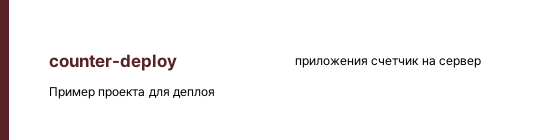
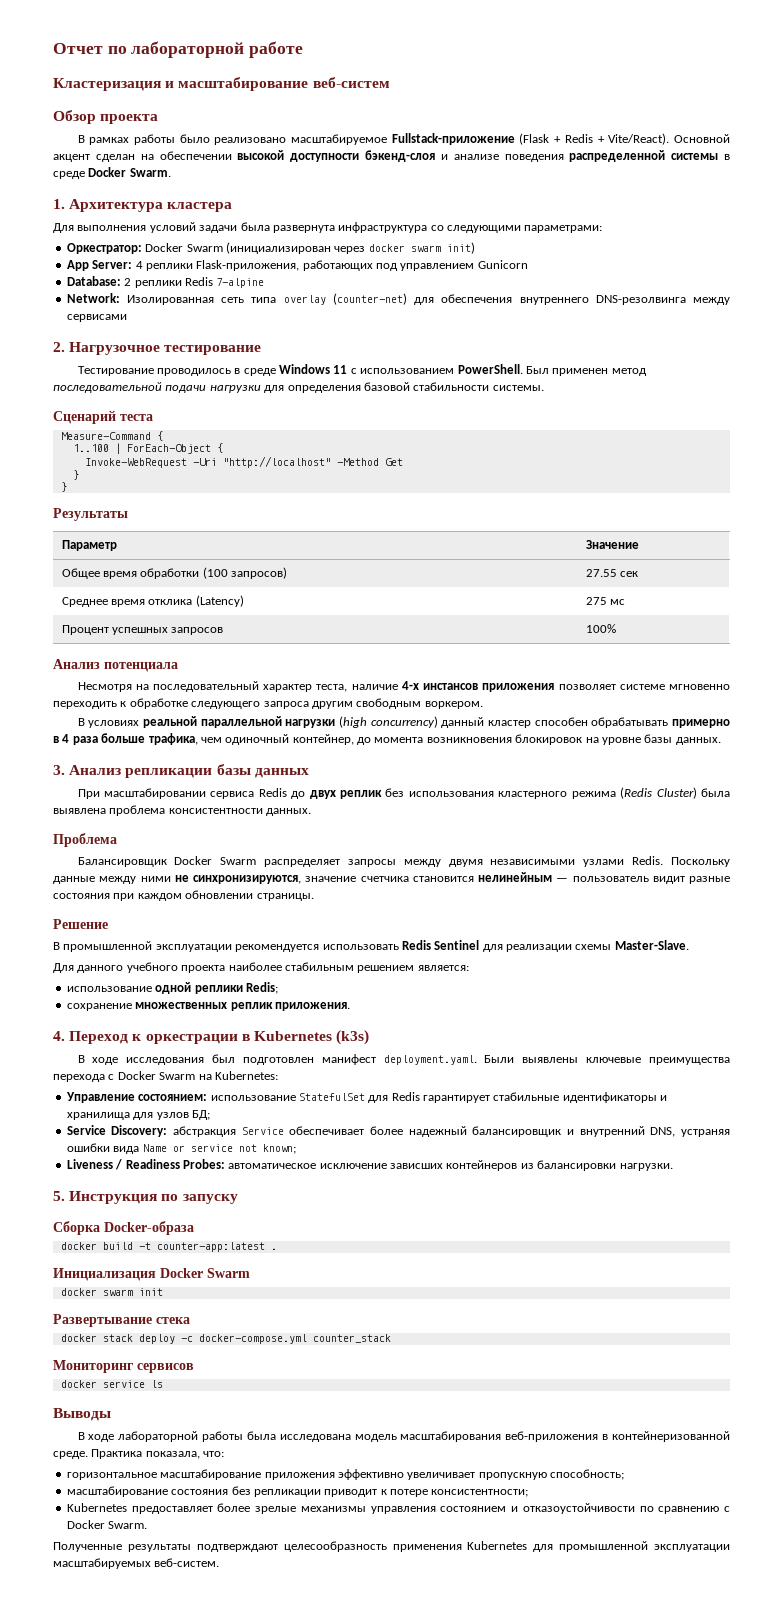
- counter-deploy
- Пример проекта для деплоя приложения счетчик на сервер
+ Отчет по лабораторной работе
+ Кластеризация и масштабирование веб-систем
+ Обзор проекта
+ В рамках работы было реализовано масштабируемое Fullstack-приложение (Flask + Redis + Vite/React). Основной акцент сделан на обеспечении высокой доступности бэкенд-слоя и анализе поведения распределенной системы в среде Docker Swarm.
+ 1. Архитектура кластера
+ Для выполнения условий задачи была развернута инфраструктура со следующими параметрами:
+ Оркестратор: Docker Swarm (инициализирован через docker swarm init)
+ App Server: 4 реплики Flask-приложения, работающих под управлением Gunicorn
+ Database: 2 реплики Redis 7-alpine
+ Network: Изолированная сеть типа overlay (counter-net) для обеспечения внутреннего DNS-резолвинга между сервисами
+ 2. Нагрузочное тестирование
+ Тестирование проводилось в среде Windows 11 с использованием PowerShell. Был применен метод последовательной подачи нагрузки для определения базовой стабильности системы.
+ Сценарий теста
+ Measure-Command {
+ 1..100 | ForEach-Object {
+ Invoke-WebRequest -Uri "http://localhost" -Method Get
+ }
+ }
+ Результаты
+ Параметр | Значение
+ Общее время обработки (100 запросов) | 27.55 сек
+ Среднее время отклика (Latency) | 275 мс
+ Процент успешных запросов | 100%
+ Анализ потенциала
+ Несмотря на последовательный характер теста, наличие 4-х инстансов приложения позволяет системе мгновенно переходить к обработке следующего запроса другим свободным воркером.
+ В условиях реальной параллельной нагрузки (high concurrency) данный кластер способен обрабатывать примерно в 4 раза больше трафика, чем одиночный контейнер, до момента возникновения блокировок на уровне базы данных.
+ 3. Анализ репликации базы данных
+ При масштабировании сервиса Redis до двух реплик без использования кластерного режима (Redis Cluster) была выявлена проблема консистентности данных.
+ Проблема
+ Балансировщик Docker Swarm распределяет запросы между двумя независимыми узлами Redis. Поскольку данные между ними не синхронизируются, значение счетчика становится нелинейным — пользователь видит разные состояния при каждом обновлении страницы.
+ Решение
+ В промышленной эксплуатации рекомендуется использовать Redis Sentinel для реализации схемы Master-Slave.
+ Для данного учебного проекта наиболее стабильным решением является:
+ использование одной реплики Redis;
+ сохранение множественных реплик приложения.
+ 4. Переход к оркестрации в Kubernetes (k3s)
+ В ходе исследования был подготовлен манифест deployment.yaml. Были выявлены ключевые преимущества перехода с Docker Swarm на Kubernetes:
+ Управление состоянием: использование StatefulSet для Redis гарантирует стабильные идентификаторы и хранилища для узлов БД;
+ Service Discovery: абстракция Service обеспечивает более надежный балансировщик и внутренний DNS, устраняя ошибки вида Name or service not known;
+ Liveness / Readiness Probes: автоматическое исключение зависших контейнеров из балансировки нагрузки.
+ 5. Инструкция по запуску
+ Сборка Docker-образа
+ docker build -t counter-app:latest .
+ Инициализация Docker Swarm
+ docker swarm init
+ Развертывание стека
+ docker stack deploy -c docker-compose.yml counter_stack
+ Мониторинг сервисов
+ docker service ls
+ Выводы
+ В ходе лабораторной работы была исследована модель масштабирования веб-приложения в контейнеризованной среде. Практика показала, что:
+ горизонтальное масштабирование приложения эффективно увеличивает пропускную способность;
+ масштабирование состояния без репликации приводит к потере консистентности;
+ Kubernetes предоставляет более зрелые механизмы управления состоянием и отказоустойчивости по сравнению с Docker Swarm.
+ Полученные результаты подтверждают целесообразность применения Kubernetes для промышленной эксплуатации масштабируемых веб-систем.

